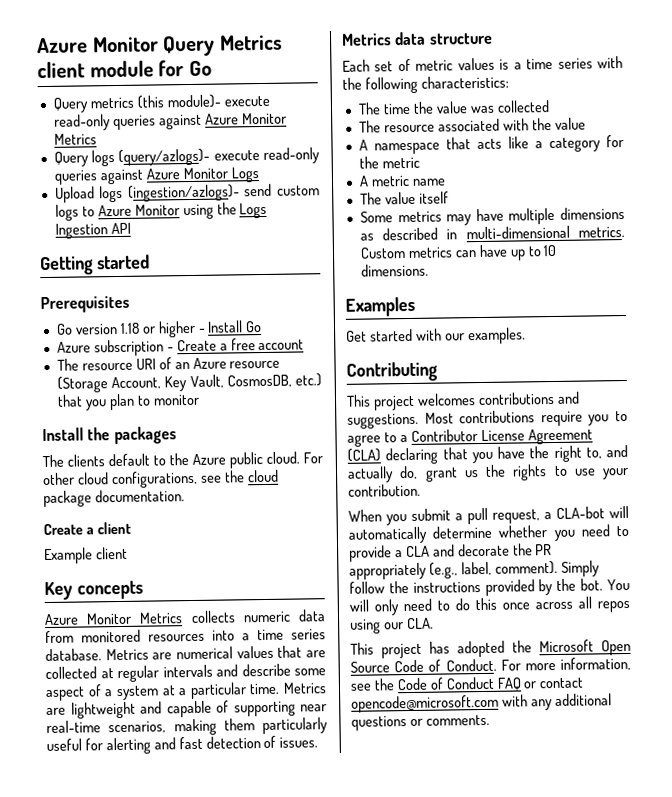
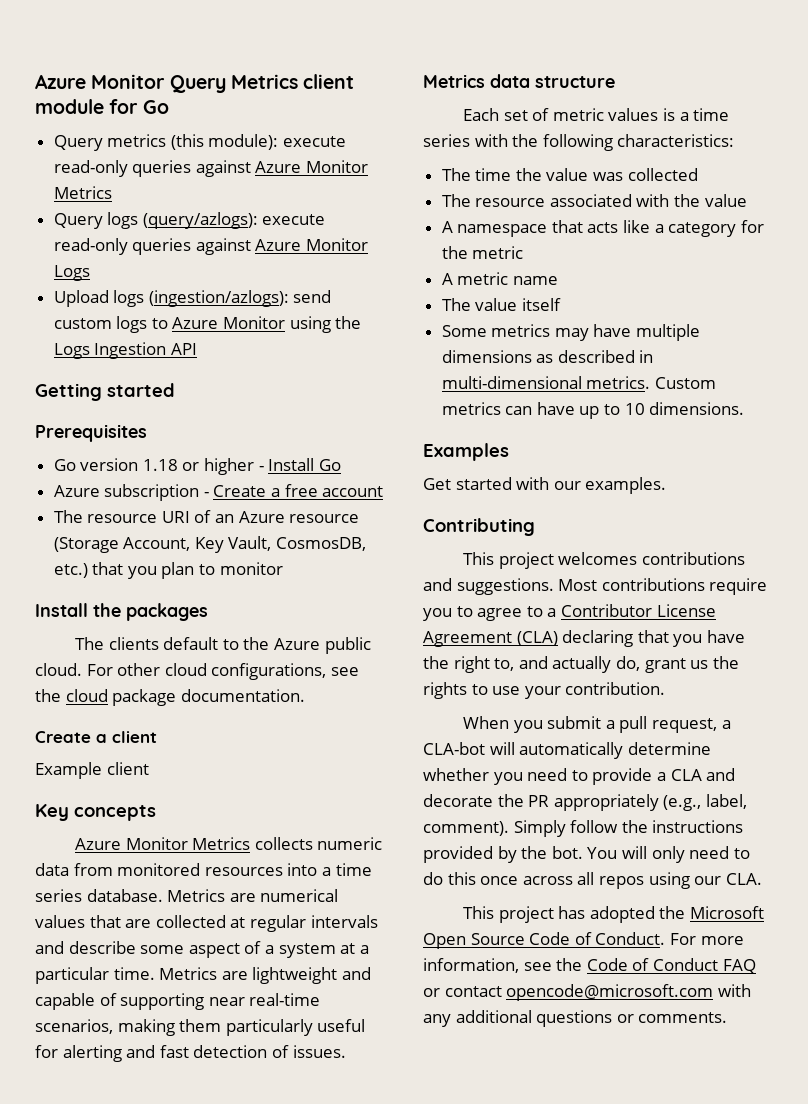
- Query metrics (this module)- execute read-only queries against Azure Monitor Metrics
+ Query metrics (this module): execute read-only queries against Azure Monitor Metrics
- Query logs (query/azlogs)- execute read-only queries against Azure Monitor Logs
+ Query logs (query/azlogs): execute read-only queries against Azure Monitor Logs
- Upload logs (ingestion/azlogs)- send custom logs to Azure Monitor using the Logs Ingestion API
+ Upload logs (ingestion/azlogs): send custom logs to Azure Monitor using the Logs Ingestion API

